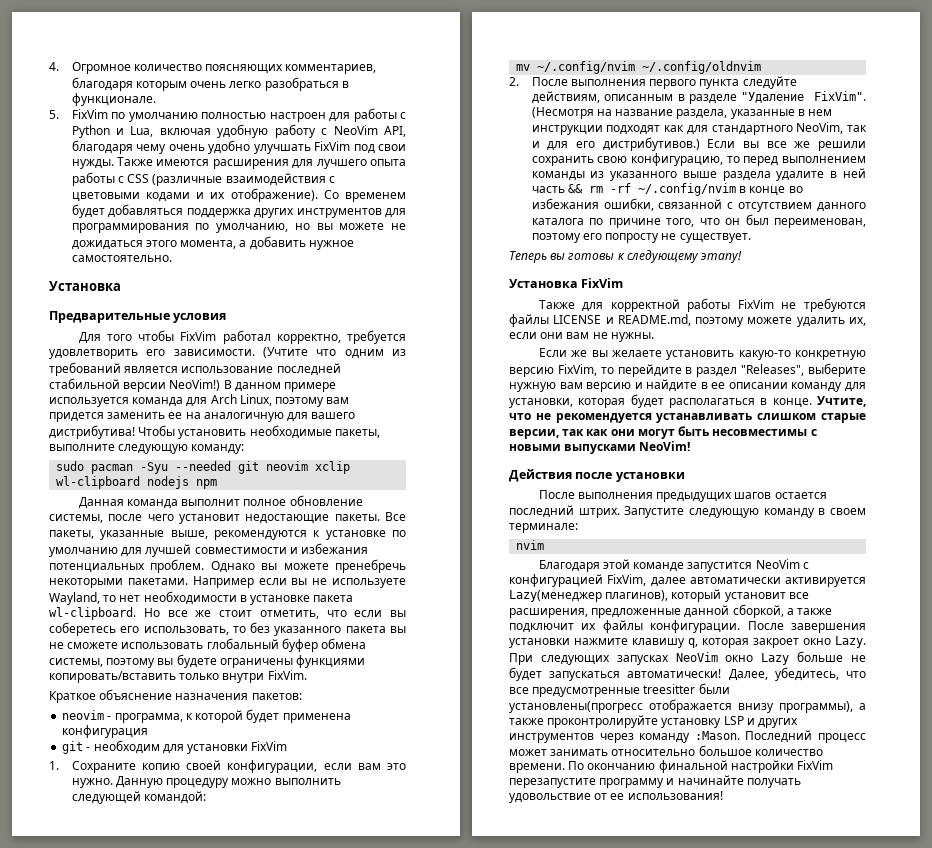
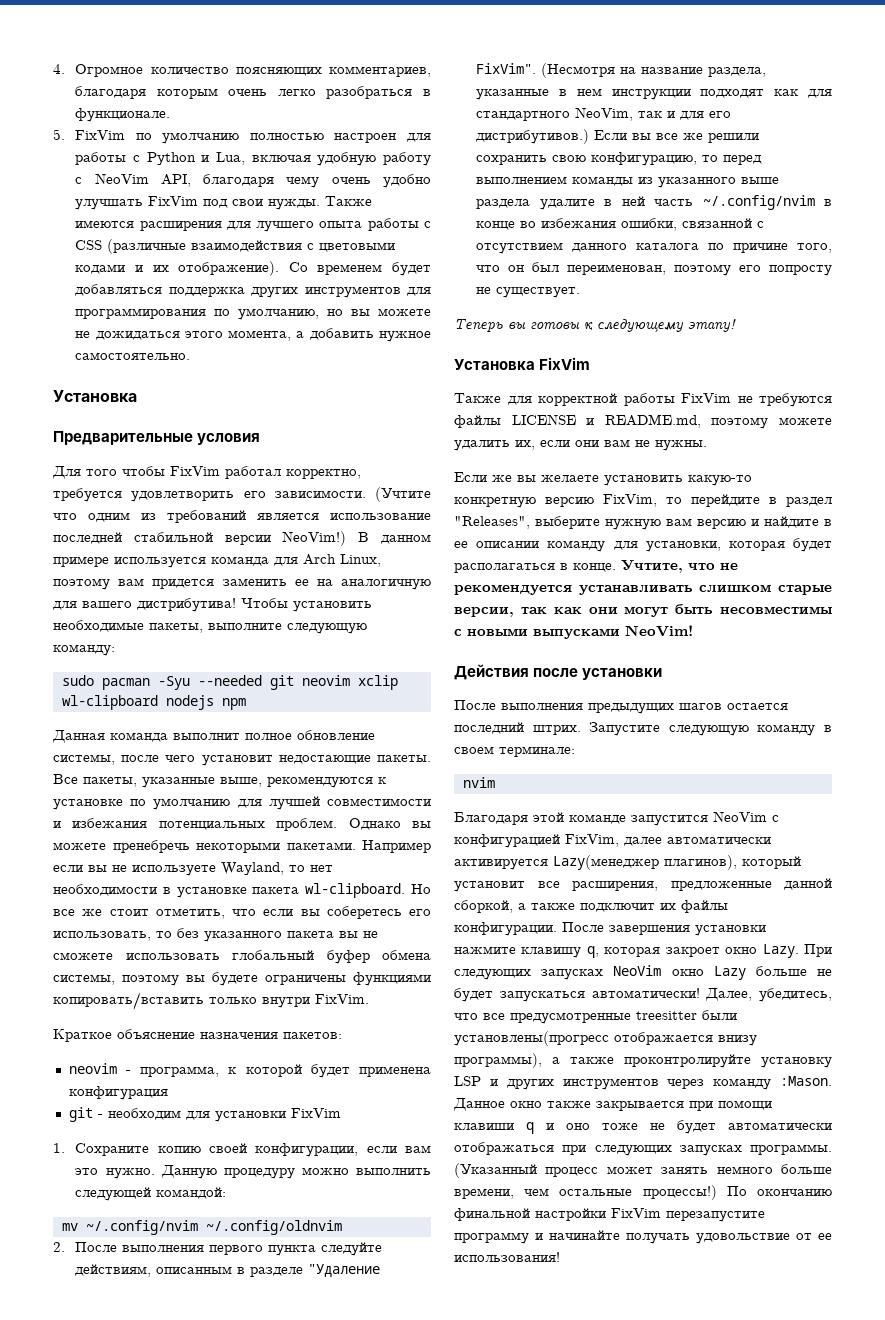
- Если вы все же решили сохранить свою конфигурацию, то перед выполнением команды из указанного выше раздела удалите в ней часть && rm -rf ~/.config/nvim в конце во избежания ошибки, связанной с отсутствием данного каталога по причине того, что он был переименован, поэтому его попросту не существует.
+ Если вы все же решили сохранить свою конфигурацию, то перед выполнением команды из указанного выше раздела удалите в ней часть ~/.config/nvim в конце во избежания ошибки, связанной с отсутствием данного каталога по причине того, что он был переименован, поэтому его попросту не существует.
- Последний процесс может занимать относительно большое количество времени.
+ Данное окно также закрывается при помощи клавиши q и оно тоже не будет автоматически отображаться при следующих запусках программы. (Указанный процесс может занять немного больше времени, чем остальные процессы!)

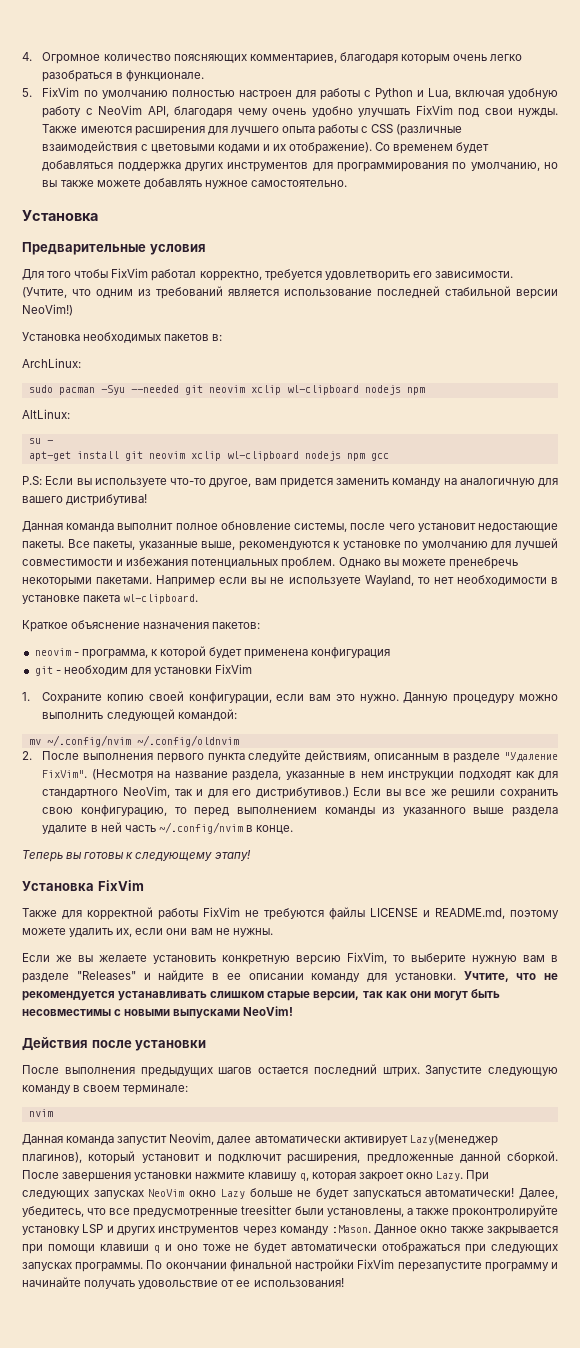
- Со временем будет добавляться поддержка других инструментов для программирования по умолчанию, но вы можете не дожидаться этого момента, а добавить нужное самостоятельно.
+ Со временем будет добавляться поддержка других инструментов для программирования по умолчанию, но вы также можете добавлять нужное самостоятельно.
- (Учтите что одним из требований является использование последней стабильной версии NeoVim!) В данном примере используется команда для Arch Linux, поэтому вам придется заменить ее на аналогичную для вашего дистрибутива! Чтобы установить необходимые пакеты, выполните следующую команду:
+ (Учтите, что одним из требований является использование последней стабильной версии NeoVim!)
+ Установка необходимых пакетов в:
+ ArchLinux:
+ AltLinux:
+ su -
+ apt-get install git neovim xclip wl-clipboard nodejs npm gcc
+ P.S: Если вы используете что-то другое, вам придется заменить команду на аналогичную для вашего дистрибутива!
- Но все же стоит отметить, что если вы соберетесь его использовать, то без указанного пакета вы не сможете использовать глобальный буфер обмена системы, поэтому вы будете ограничены функциями копировать/вставить только внутри FixVim.
- Если вы все же решили сохранить свою конфигурацию, то перед выполнением команды из указанного выше раздела удалите в ней часть ~/.config/nvim в конце во избежания ошибки, связанной с отсутствием данного каталога по причине того, что он был переименован, поэтому его попросту не существует.
+ Если вы все же решили сохранить свою конфигурацию, то перед выполнением команды из указанного выше раздела удалите в ней часть ~/.config/nvim в конце.
- Если же вы желаете установить какую-то конкретную версию FixVim, то перейдите в раздел "Releases", выберите нужную вам версию и найдите в ее описании команду для установки, которая будет располагаться в конце.
+ Если же вы желаете установить конкретную версию FixVim, то выберите нужную вам в разделе "Releases" и найдите в ее описании команду для установки.
- Благодаря этой команде запустится NeoVim с конфигурацией FixVim, далее автоматически активируется Lazy(менеджер плагинов), который установит все расширения, предложенные данной сборкой, а также подключит их файлы конфигурации.
+ Данная команда запустит Neovim, далее автоматически активирует Lazy(менеджер плагинов), который установит и подключит расширения, предложенные данной сборкой.
- Далее, убедитесь, что все предусмотренные treesitter были установлены(прогресс отображается внизу программы), а также проконтролируйте установку LSP и других инструментов через команду :Mason.
+ Далее, убедитесь, что все предусмотренные treesitter были установлены, а также проконтролируйте установку LSP и других инструментов через команду :Mason.
- (Указанный процесс может занять немного больше времени, чем остальные процессы!) По окончанию финальной настройки FixVim перезапустите программу и начинайте получать удовольствие от ее использования!
+ По окончании финальной настройки FixVim перезапустите программу и начинайте получать удовольствие от ее использования!

